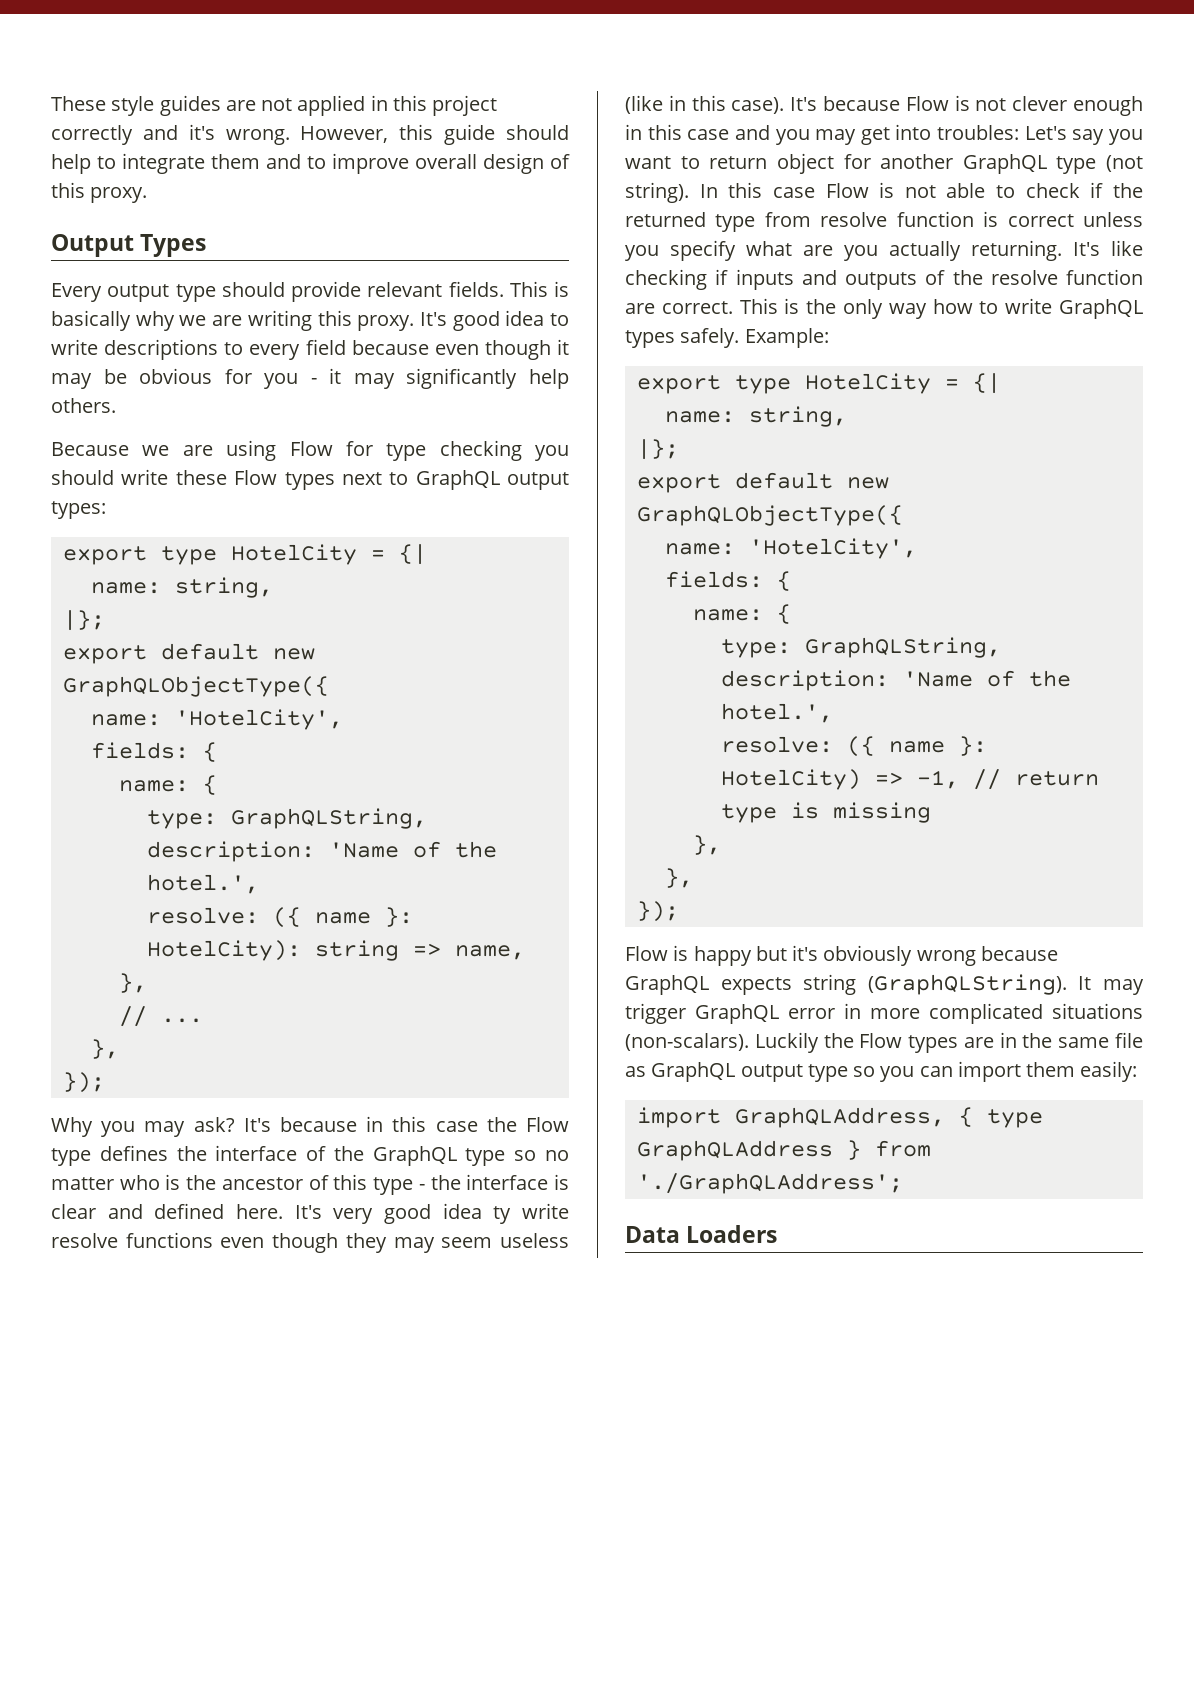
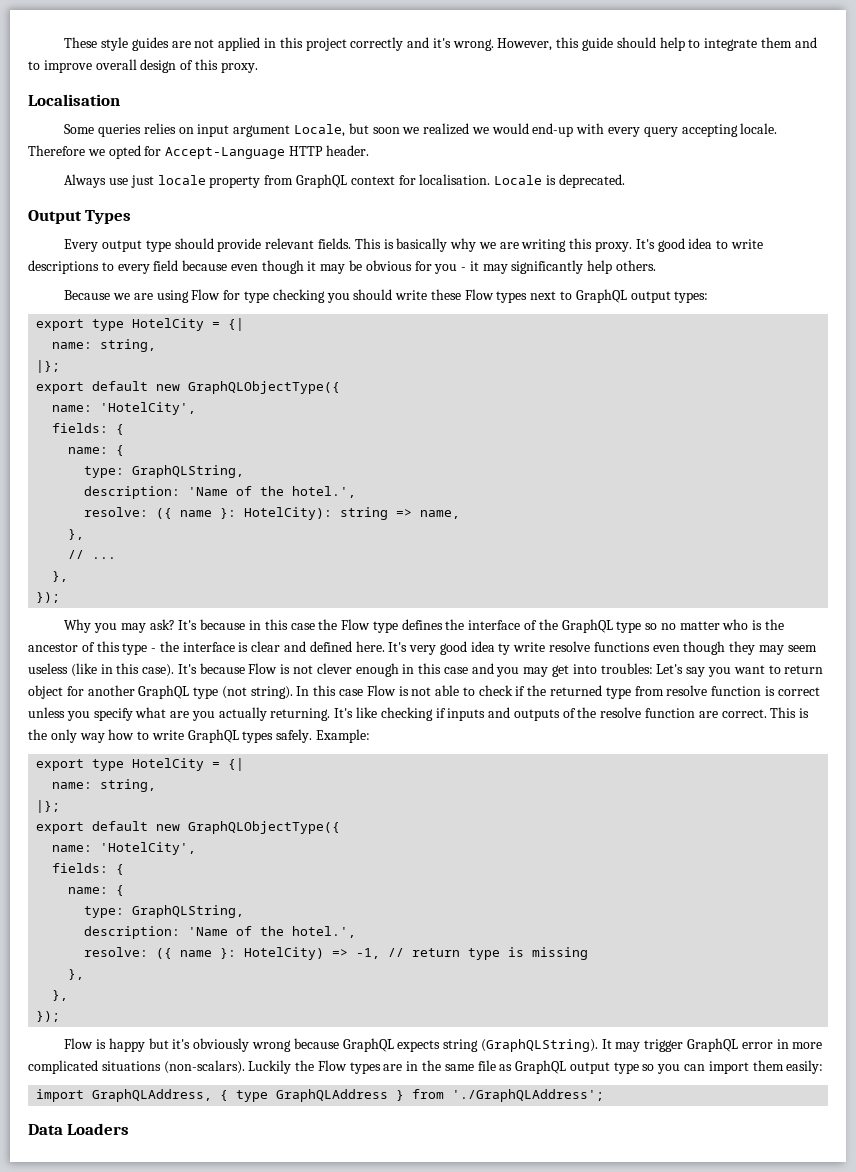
+ Localisation
+ Some queries relies on input argument Locale, but soon we realized we would end-up with every query accepting locale. Therefore we opted for Accept-Language HTTP header.
+ Always use just locale property from GraphQL context for localisation. Locale is deprecated.

